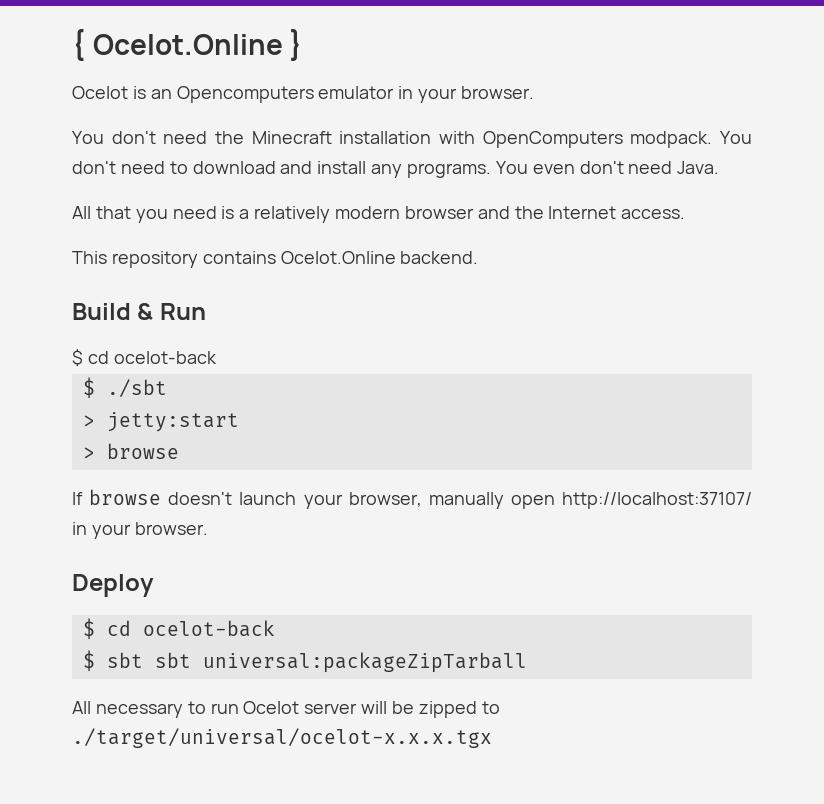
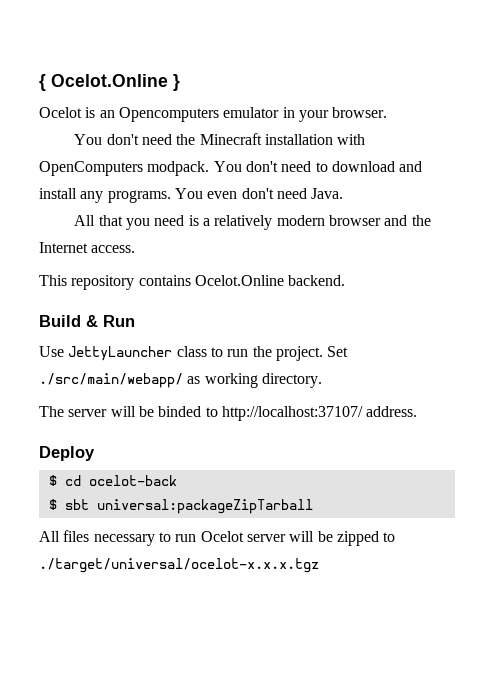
  Build & Run
- $ cd ocelot-back
- $ ./sbt
- > jetty:start
- > browse
- If browse doesn't launch your browser, manually open http://localhost:37107/ in your browser.
+ Use JettyLauncher class to run the project. Set ./src/main/webapp/ as working directory.
+ The server will be binded to http://localhost:37107/ address.
- $ sbt sbt universal:packageZipTarball
+ $ sbt universal:packageZipTarball
- All necessary to run Ocelot server will be zipped to ./target/universal/ocelot-x.x.x.tgx
+ All files necessary to run Ocelot server will be zipped to ./target/universal/ocelot-x.x.x.tgz

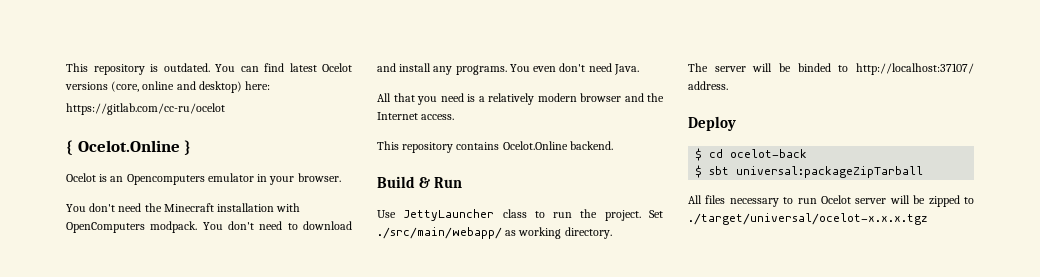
+ This repository is outdated. You can find latest Ocelot versions (core, online and desktop) here:
+ https://gitlab.com/cc-ru/ocelot

